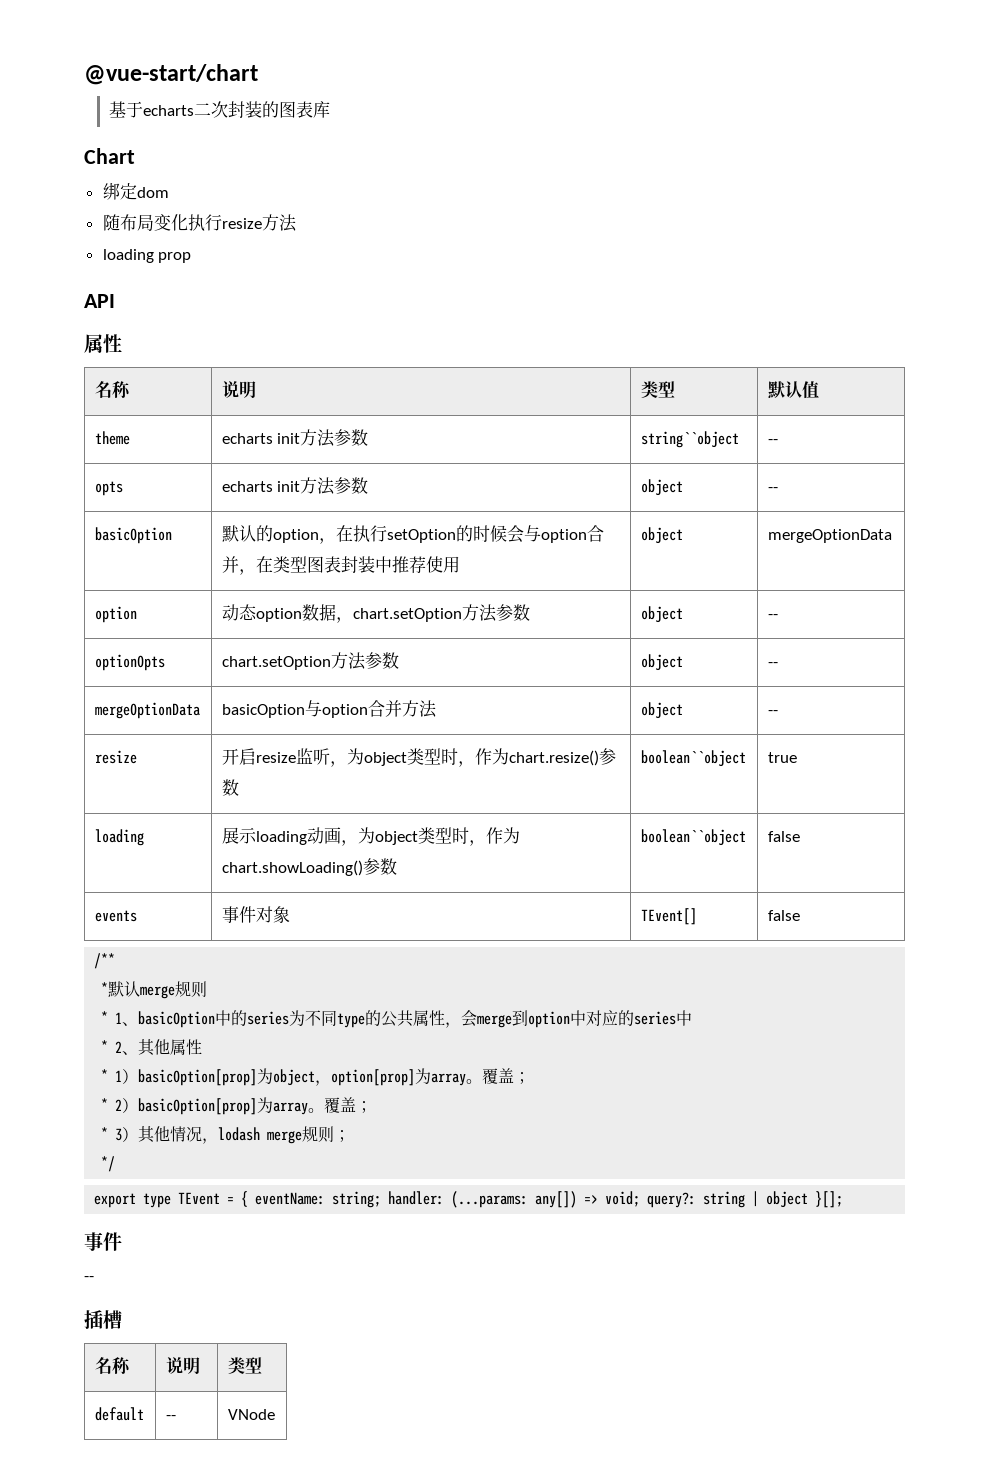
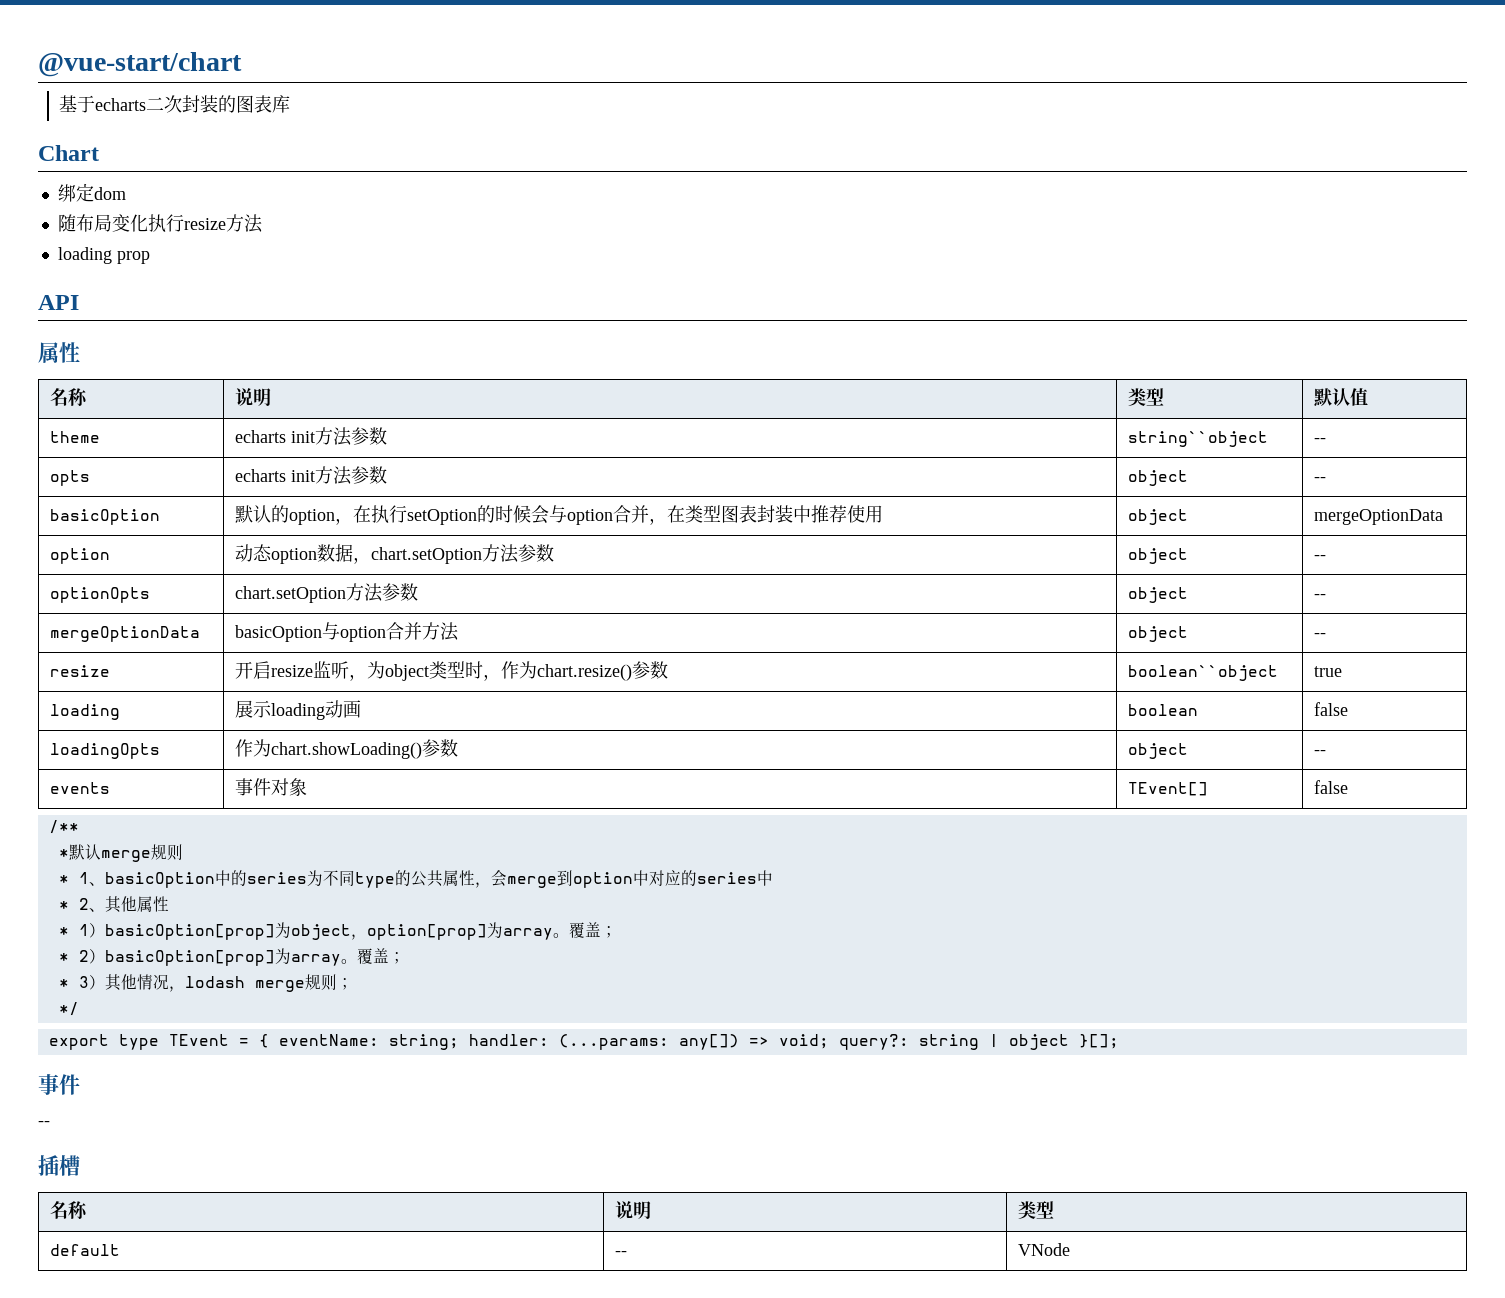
- loading | 展示loading动画，为object类型时，作为chart.showLoading()参数 | boolean``object | false
+ loading | 展示loading动画 | boolean | false
+ loadingOpts | 作为chart.showLoading()参数 | object | --

